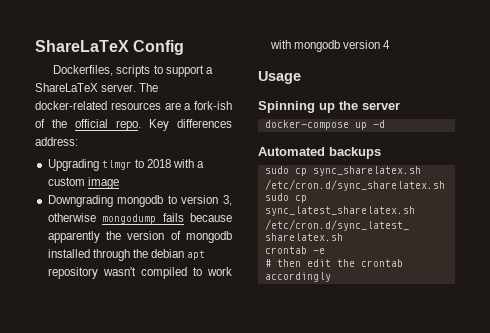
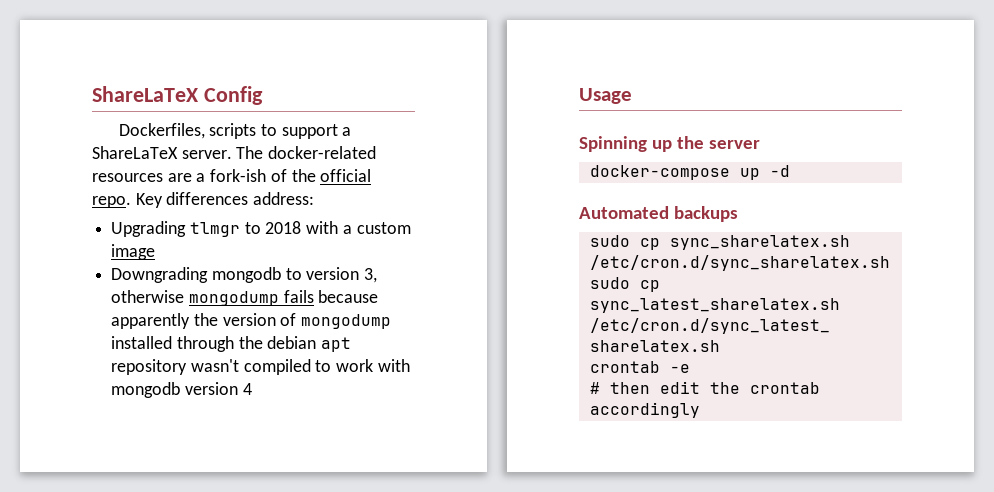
- Downgrading mongodb to version 3, otherwise mongodump fails because apparently the version of mongodb installed through the debian apt repository wasn't compiled to work with mongodb version 4
+ Downgrading mongodb to version 3, otherwise mongodump fails because apparently the version of mongodump installed through the debian apt repository wasn't compiled to work with mongodb version 4

